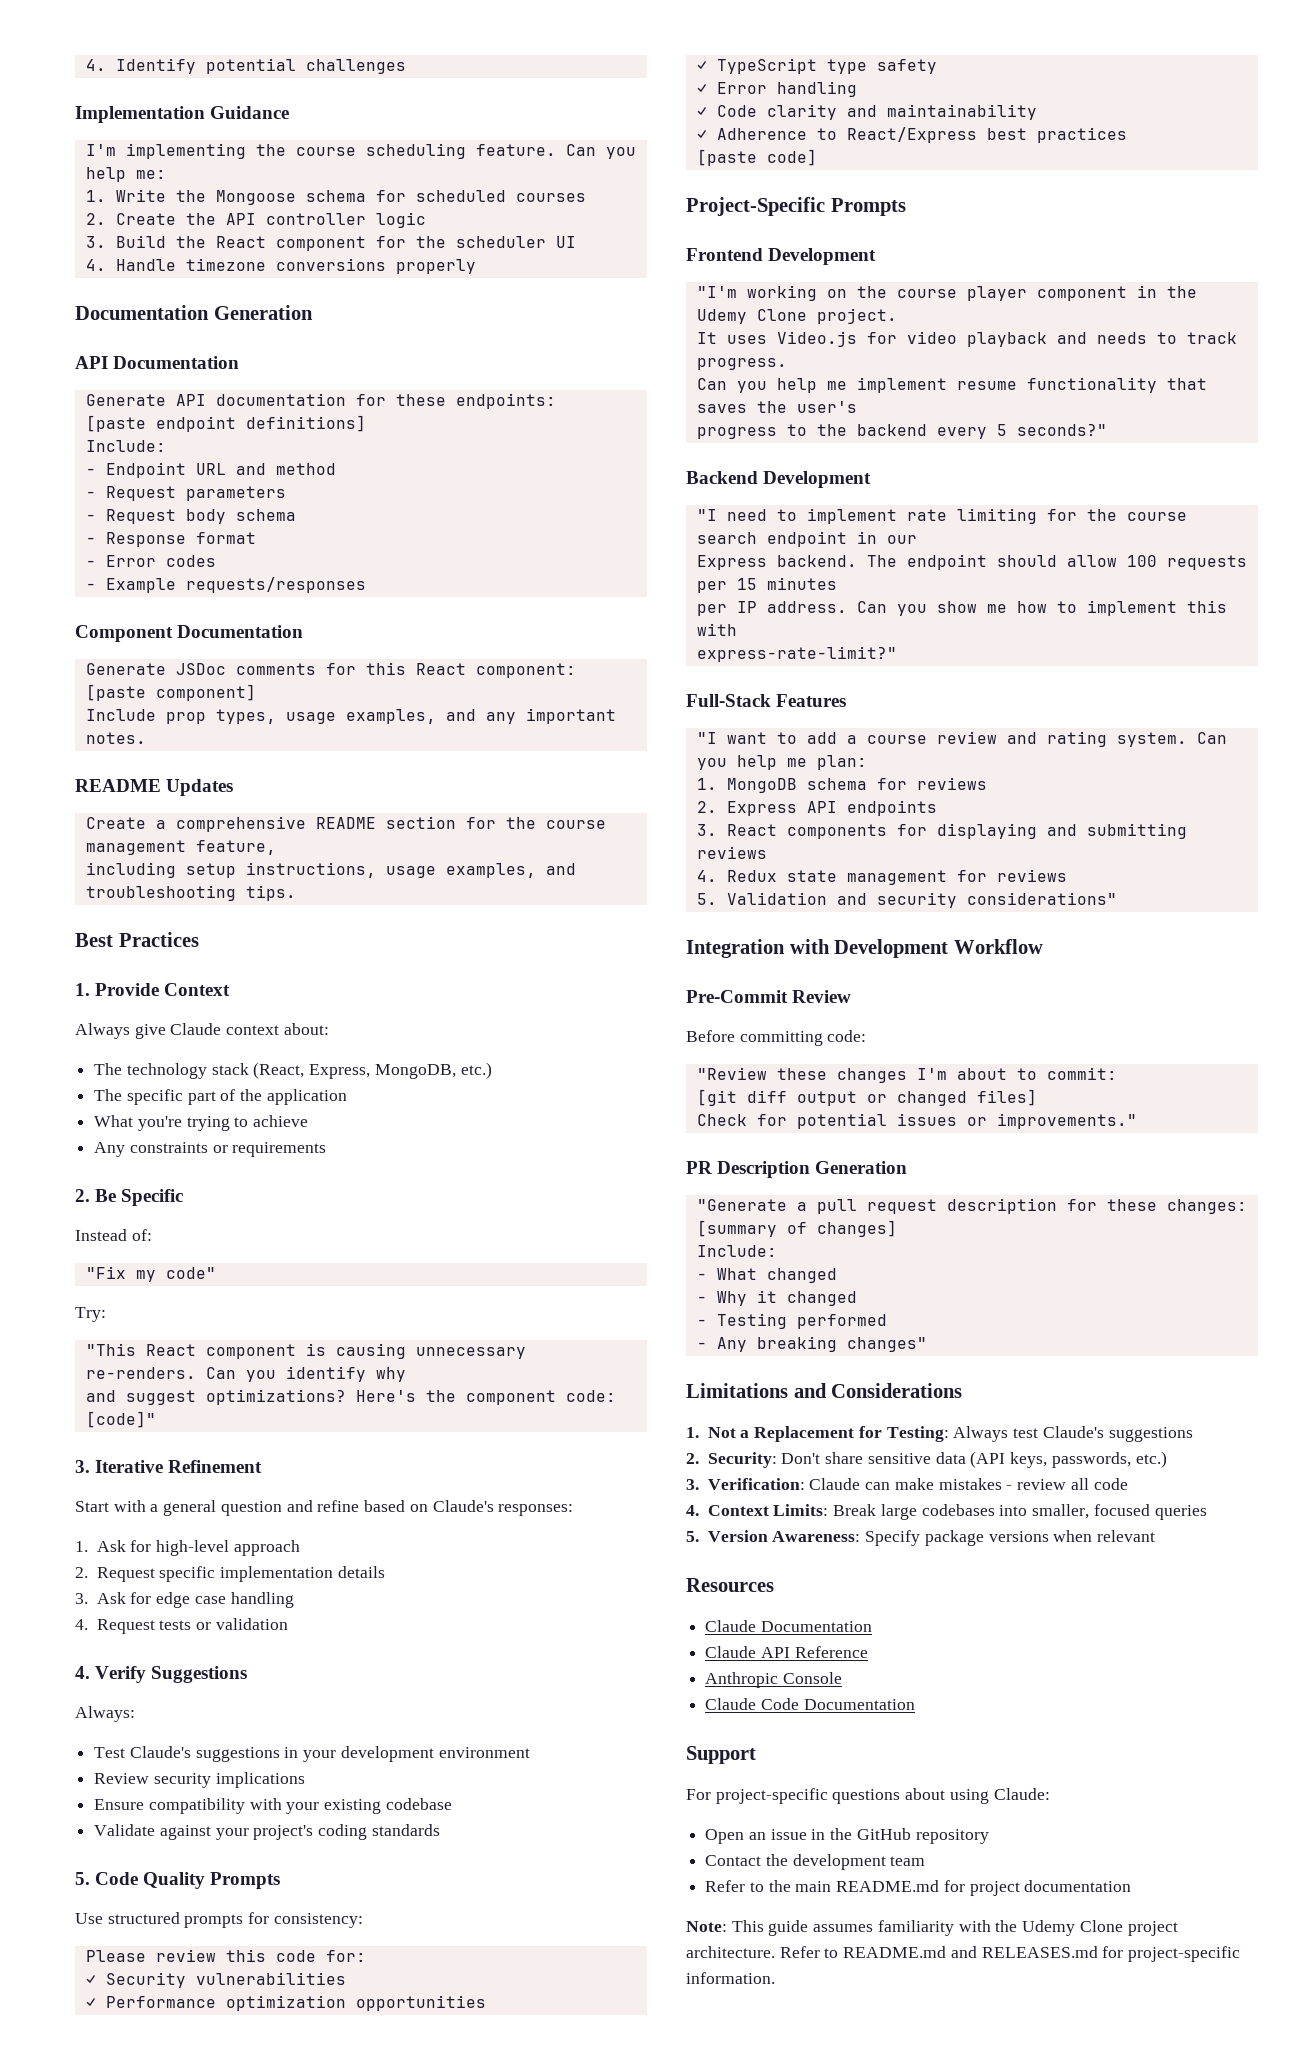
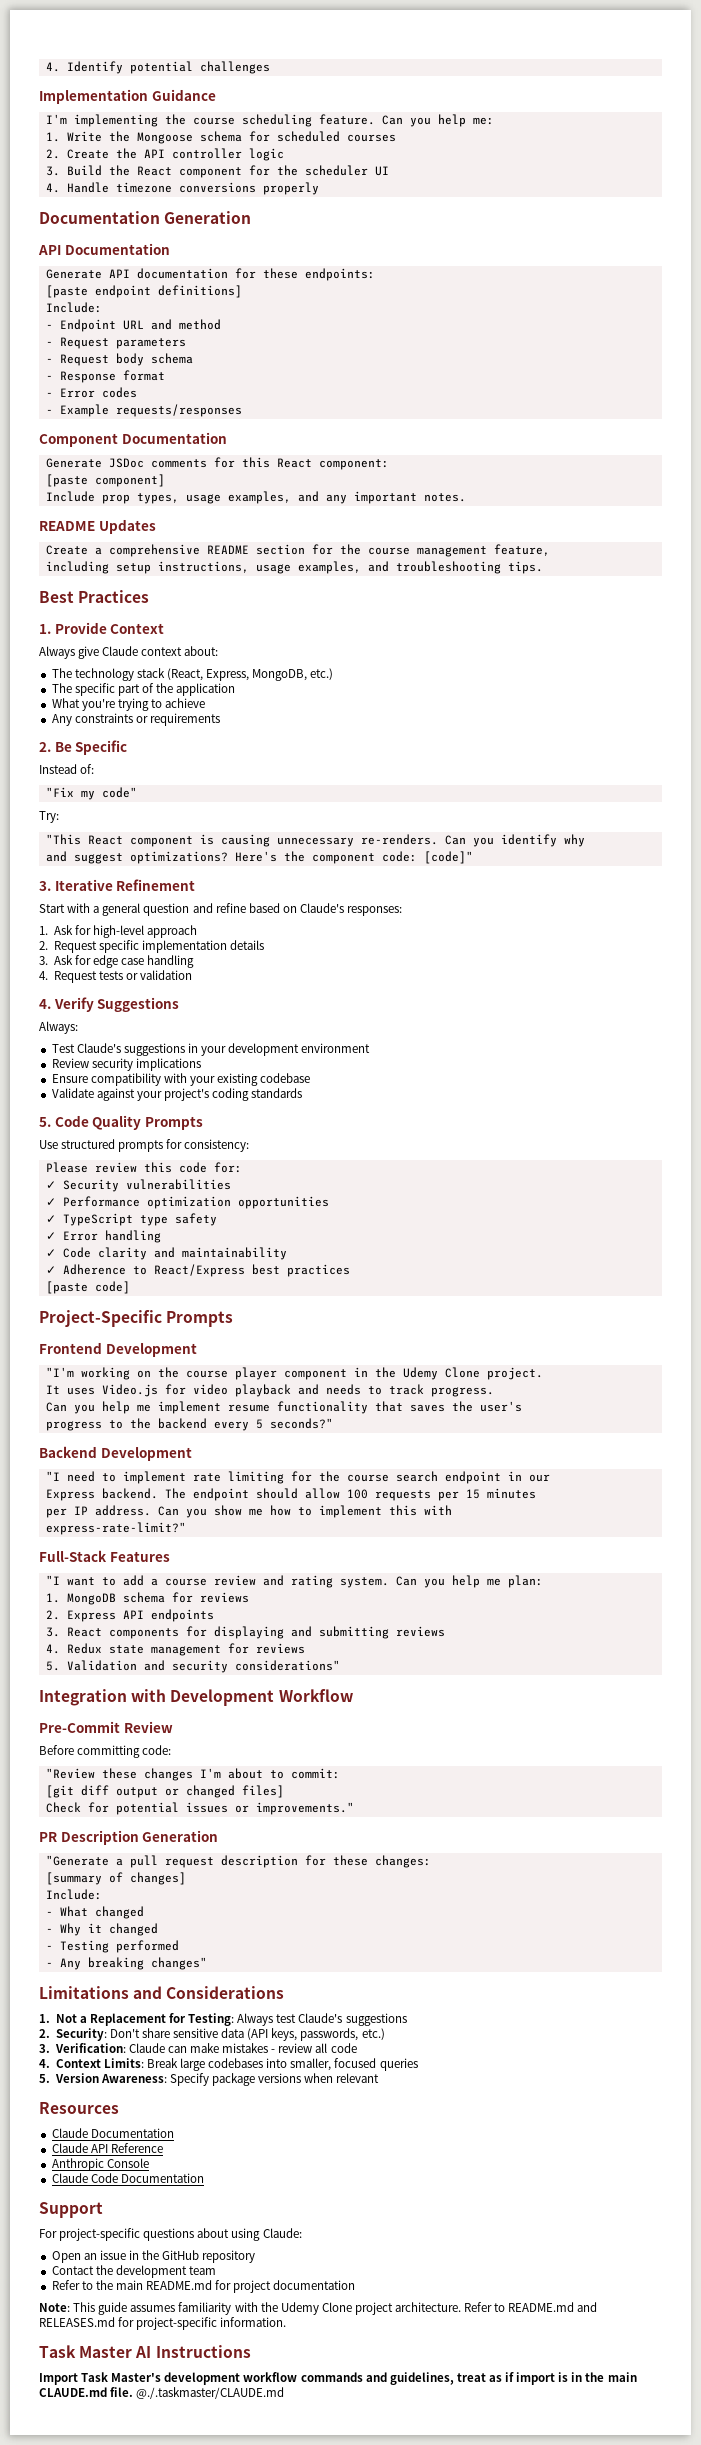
+ Task Master AI Instructions
+ Import Task Master's development workflow commands and guidelines, treat as if import is in the main CLAUDE.md file. @./.taskmaster/CLAUDE.md

